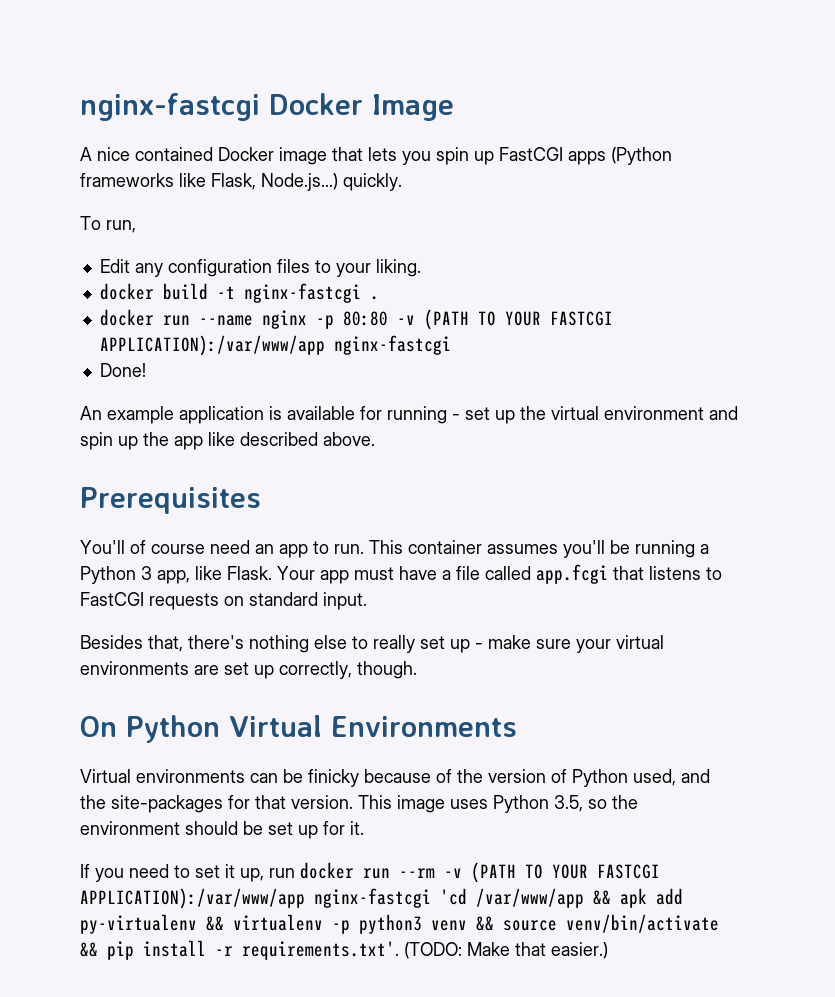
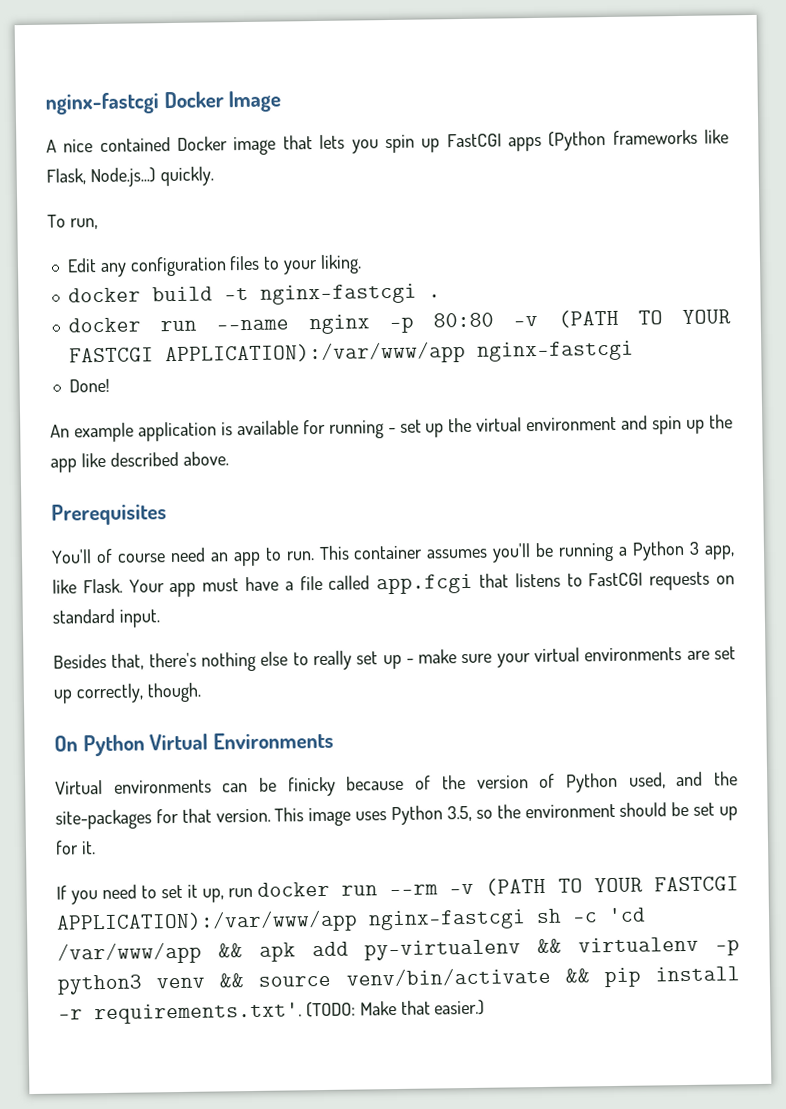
- If you need to set it up, run docker run --rm -v (PATH TO YOUR FASTCGI APPLICATION):/var/www/app nginx-fastcgi 'cd /var/www/app && apk add py-virtualenv && virtualenv -p python3 venv && source venv/bin/activate && pip install -r requirements.txt'. (TODO: Make that easier.)
+ If you need to set it up, run docker run --rm -v (PATH TO YOUR FASTCGI APPLICATION):/var/www/app nginx-fastcgi sh -c 'cd /var/www/app && apk add py-virtualenv && virtualenv -p python3 venv && source venv/bin/activate && pip install -r requirements.txt'. (TODO: Make that easier.)

